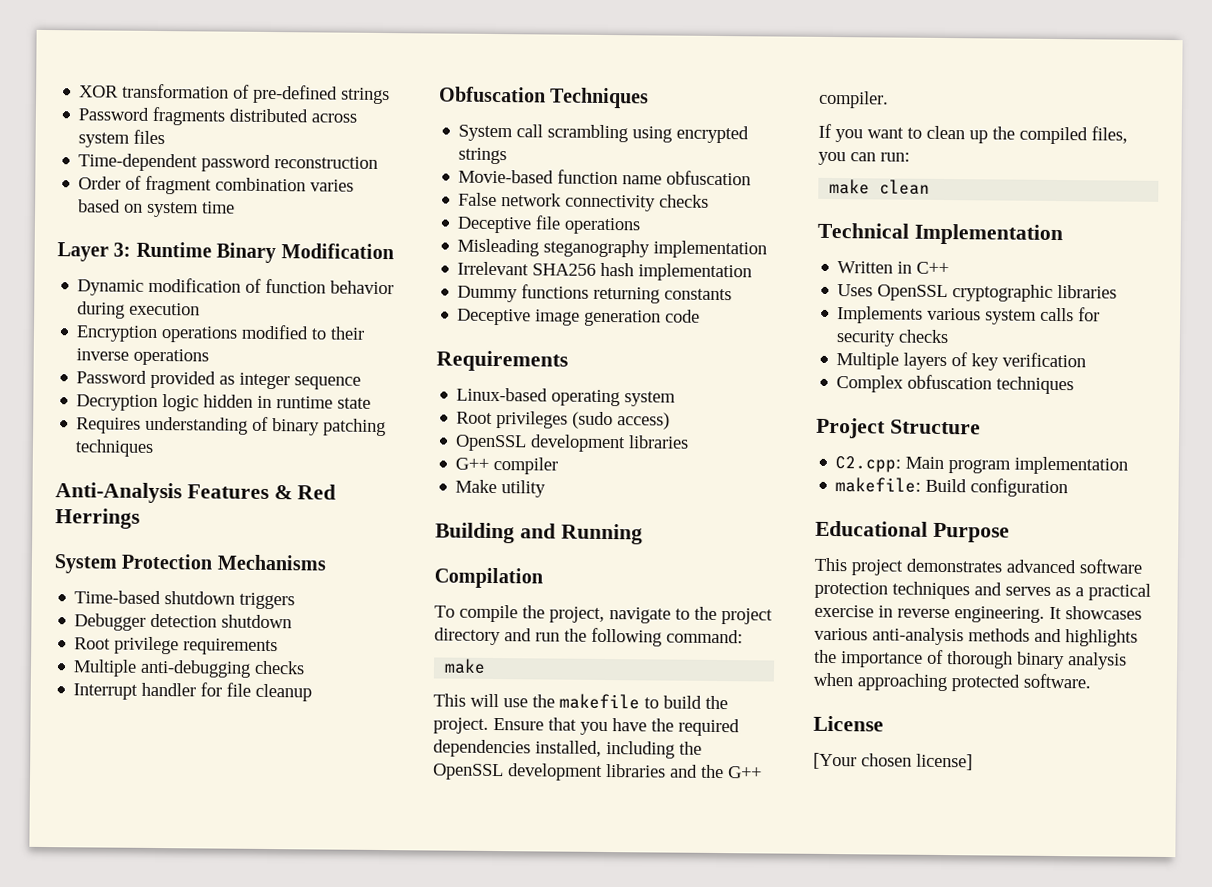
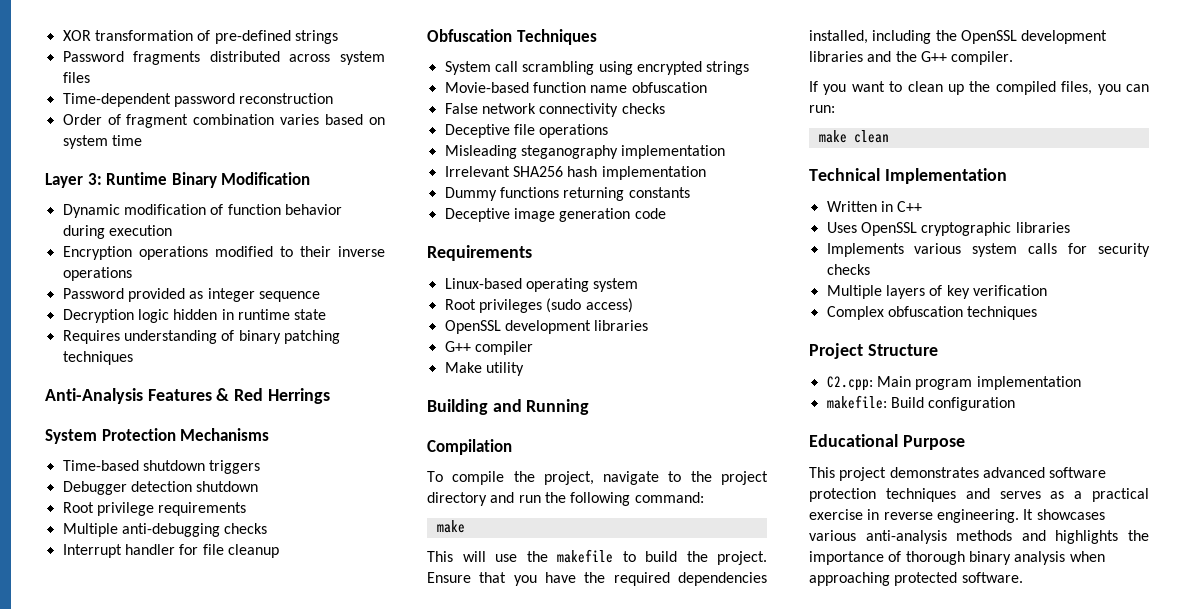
- License
- [Your chosen license]

